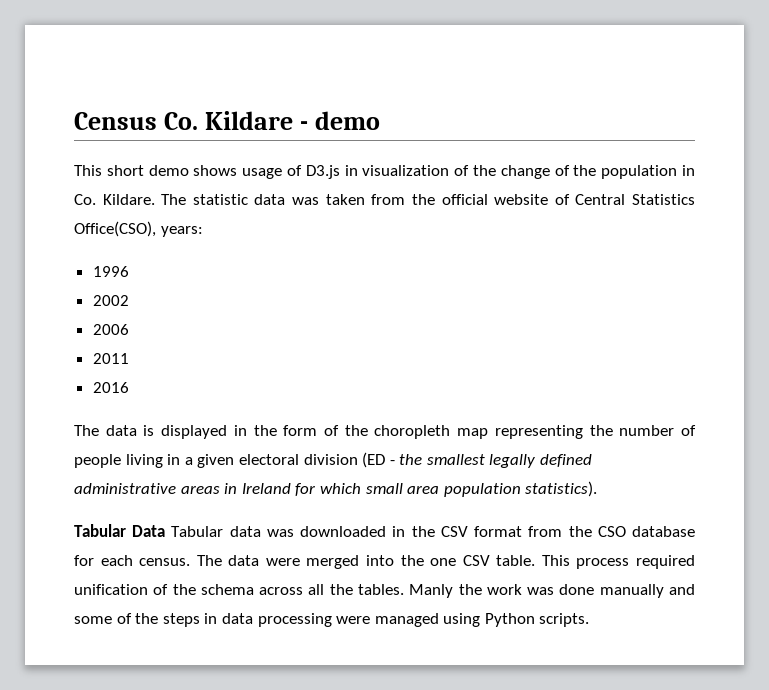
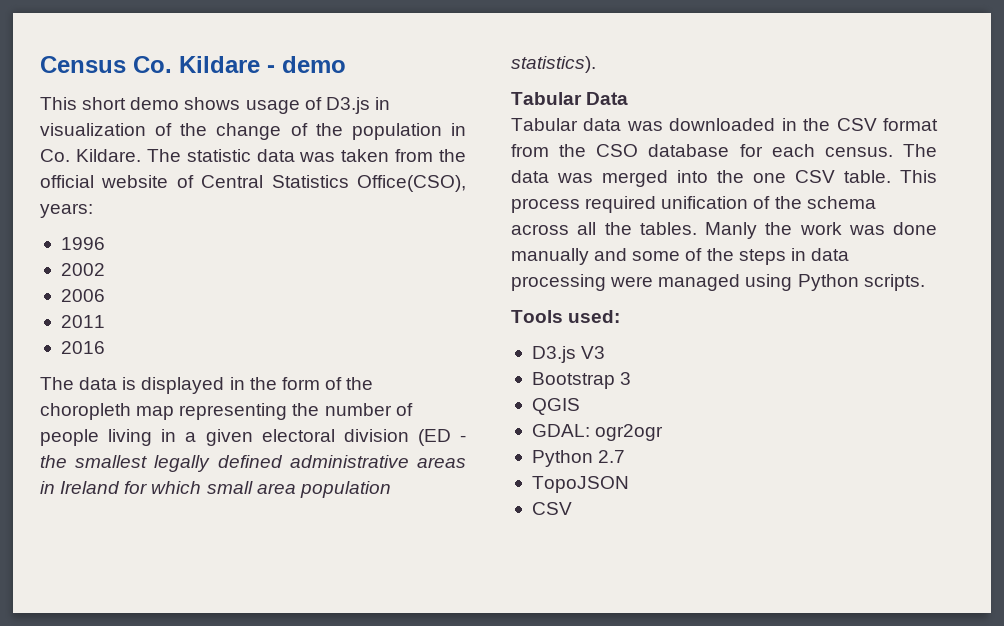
- Tabular Data Tabular data was downloaded in the CSV format from the CSO database for each census.
+ Tabular Data
+ Tabular data was downloaded in the CSV format from the CSO database for each census.
- The data were merged into the one CSV table.
+ The data was merged into the one CSV table.
+ Tools used:
+ D3.js V3
+ Bootstrap 3
+ QGIS
+ GDAL: ogr2ogr
+ Python 2.7
+ TopoJSON
+ CSV

